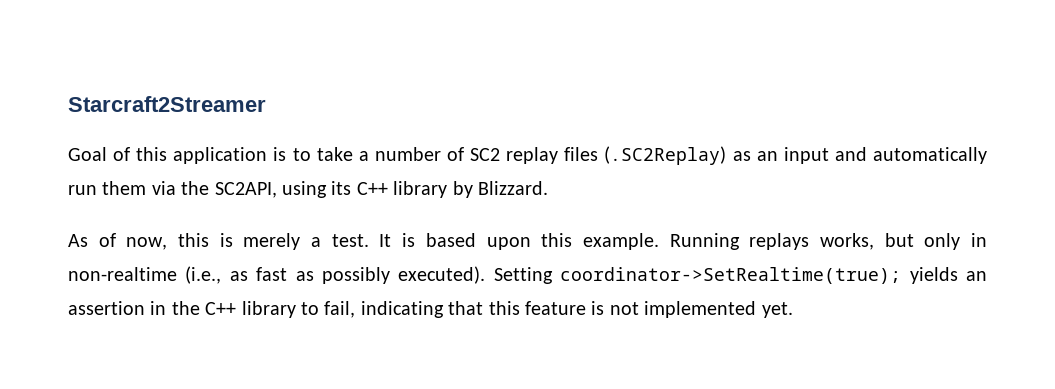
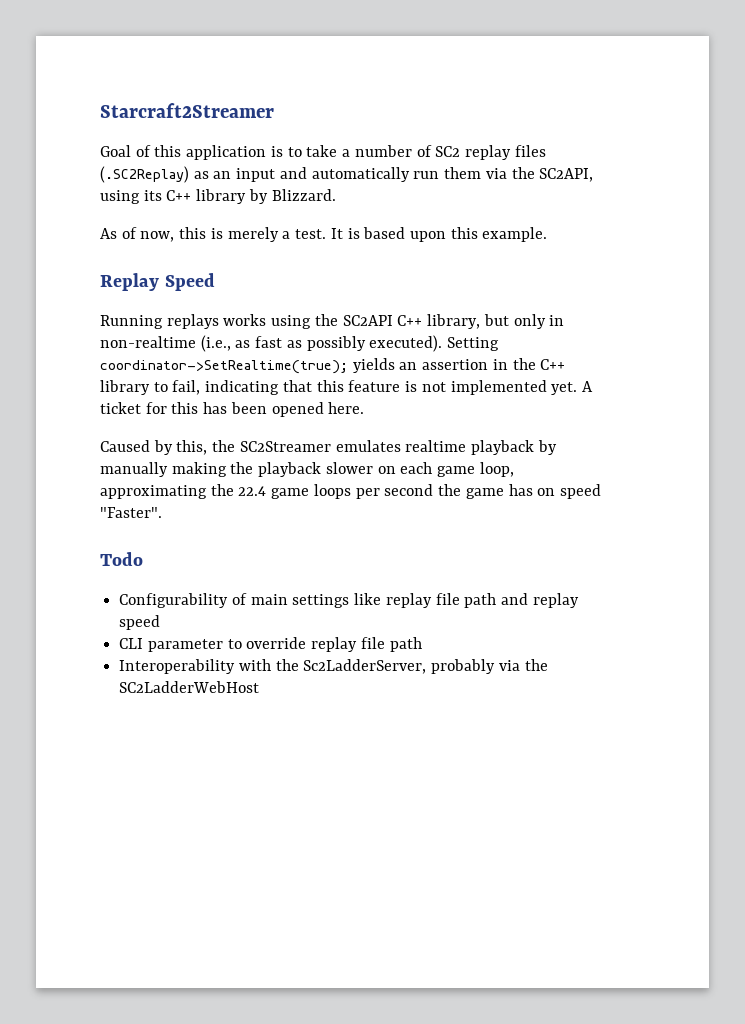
- It is based upon this example. Running replays works, but only in non-realtime (i.e., as fast as possibly executed).
+ It is based upon this example.
+ Replay Speed
+ Running replays works using the SC2API C++ library, but only in non-realtime (i.e., as fast as possibly executed).
+ A ticket for this has been opened here.
+ Caused by this, the SC2Streamer emulates realtime playback by manually making the playback slower on each game loop, approximating the 22.4 game loops per second the game has on speed "Faster".
+ Todo
+ Configurability of main settings like replay file path and replay speed
+ CLI parameter to override replay file path
+ Interoperability with the Sc2LadderServer, probably via the SC2LadderWebHost

